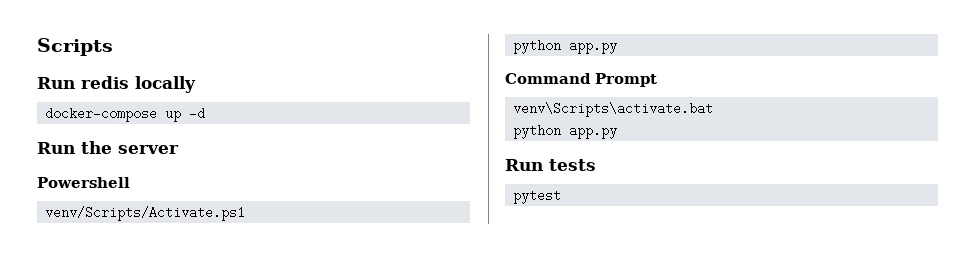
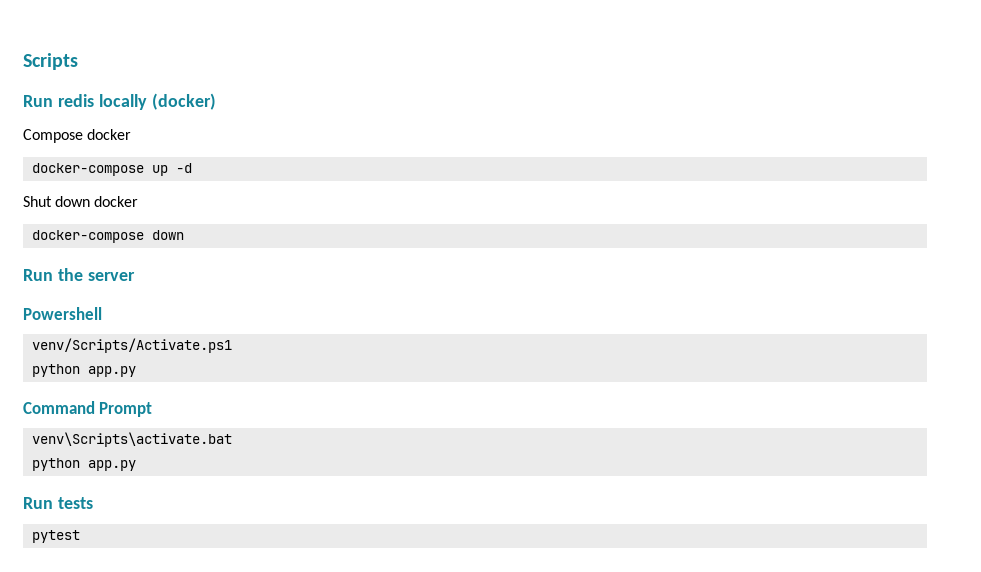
- Run redis locally
+ Run redis locally (docker)
+ Compose docker
+ Shut down docker
+ docker-compose down

